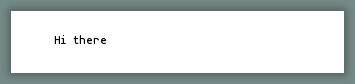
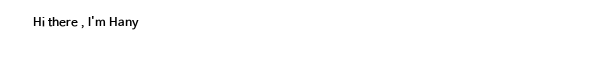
- Hi there
+ Hi there , I'm Hany

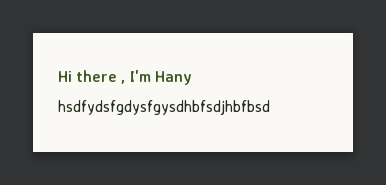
+ hsdfydsfgdysfgysdhbfsdjhbfbsd

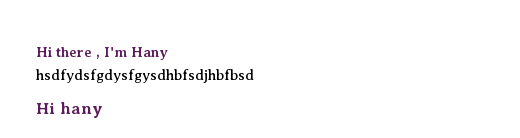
+ Hi hany

